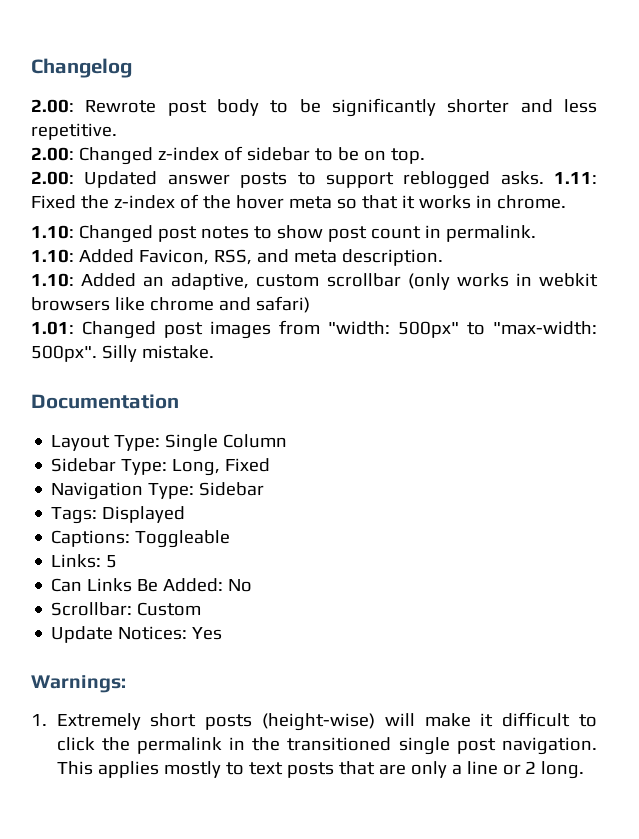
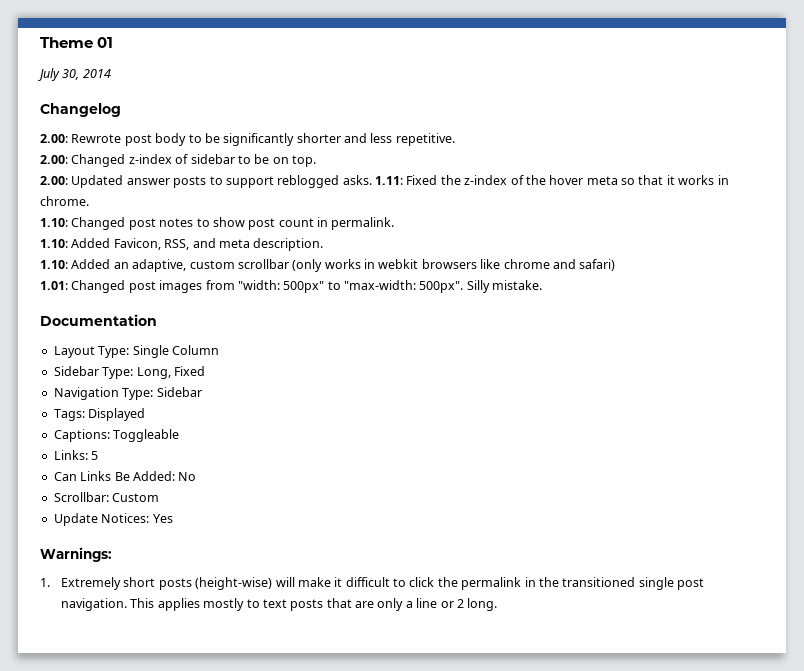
+ Theme 01
+ July 30, 2014

